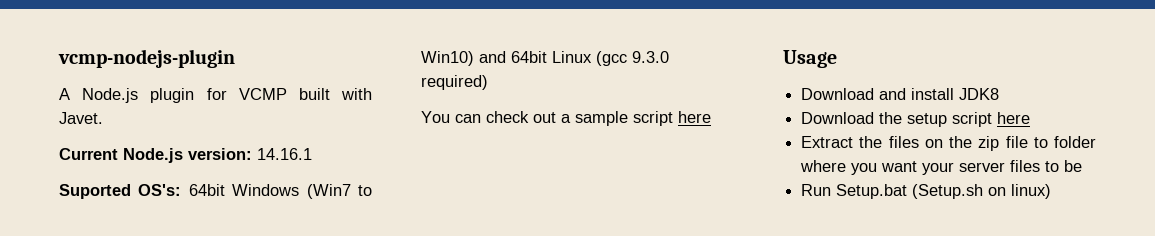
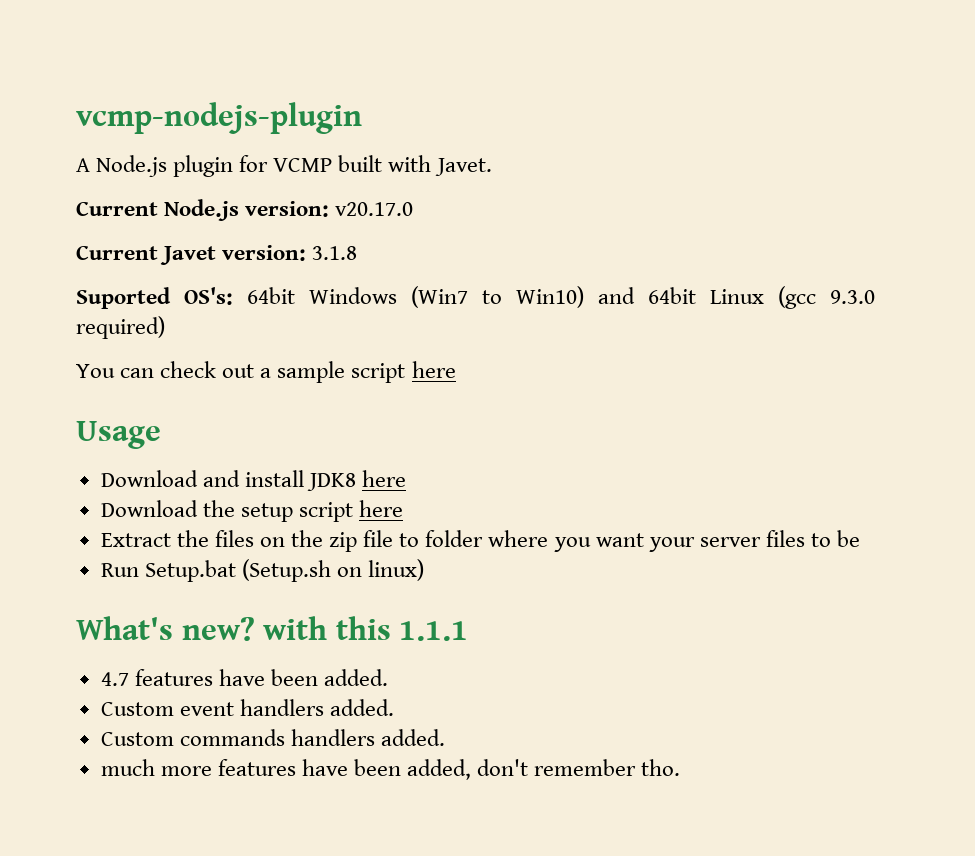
- Current Node.js version: 14.16.1
+ Current Node.js version: v20.17.0
+ Current Javet version: 3.1.8
- Download and install JDK8
+ Download and install JDK8 here
+ What's new? with this 1.1.1
+ 4.7 features have been added.
+ Custom event handlers added.
+ Custom commands handlers added.
+ much more features have been added, don't remember tho.

